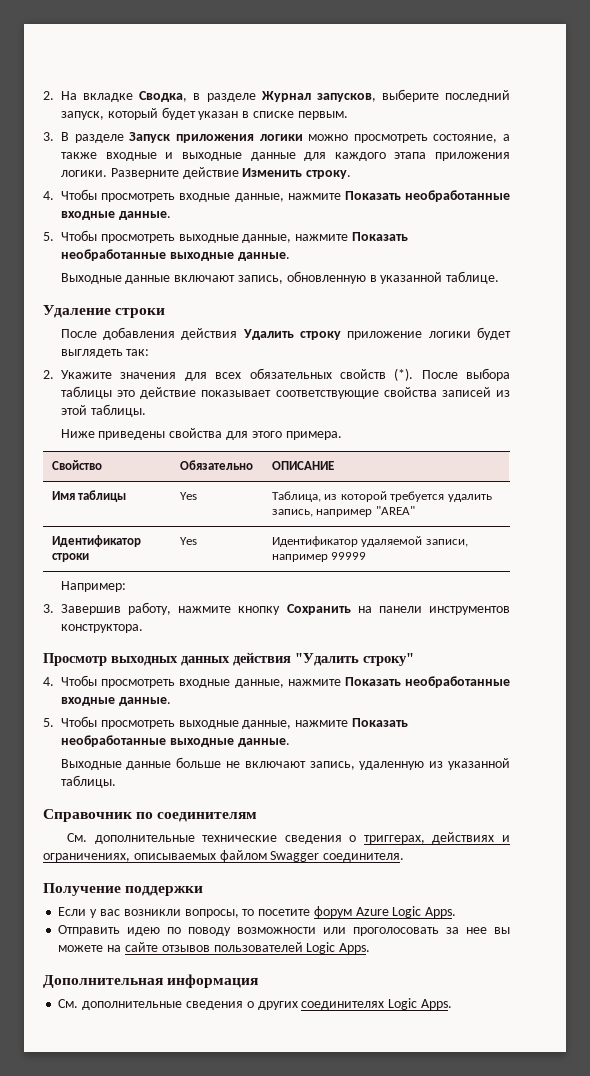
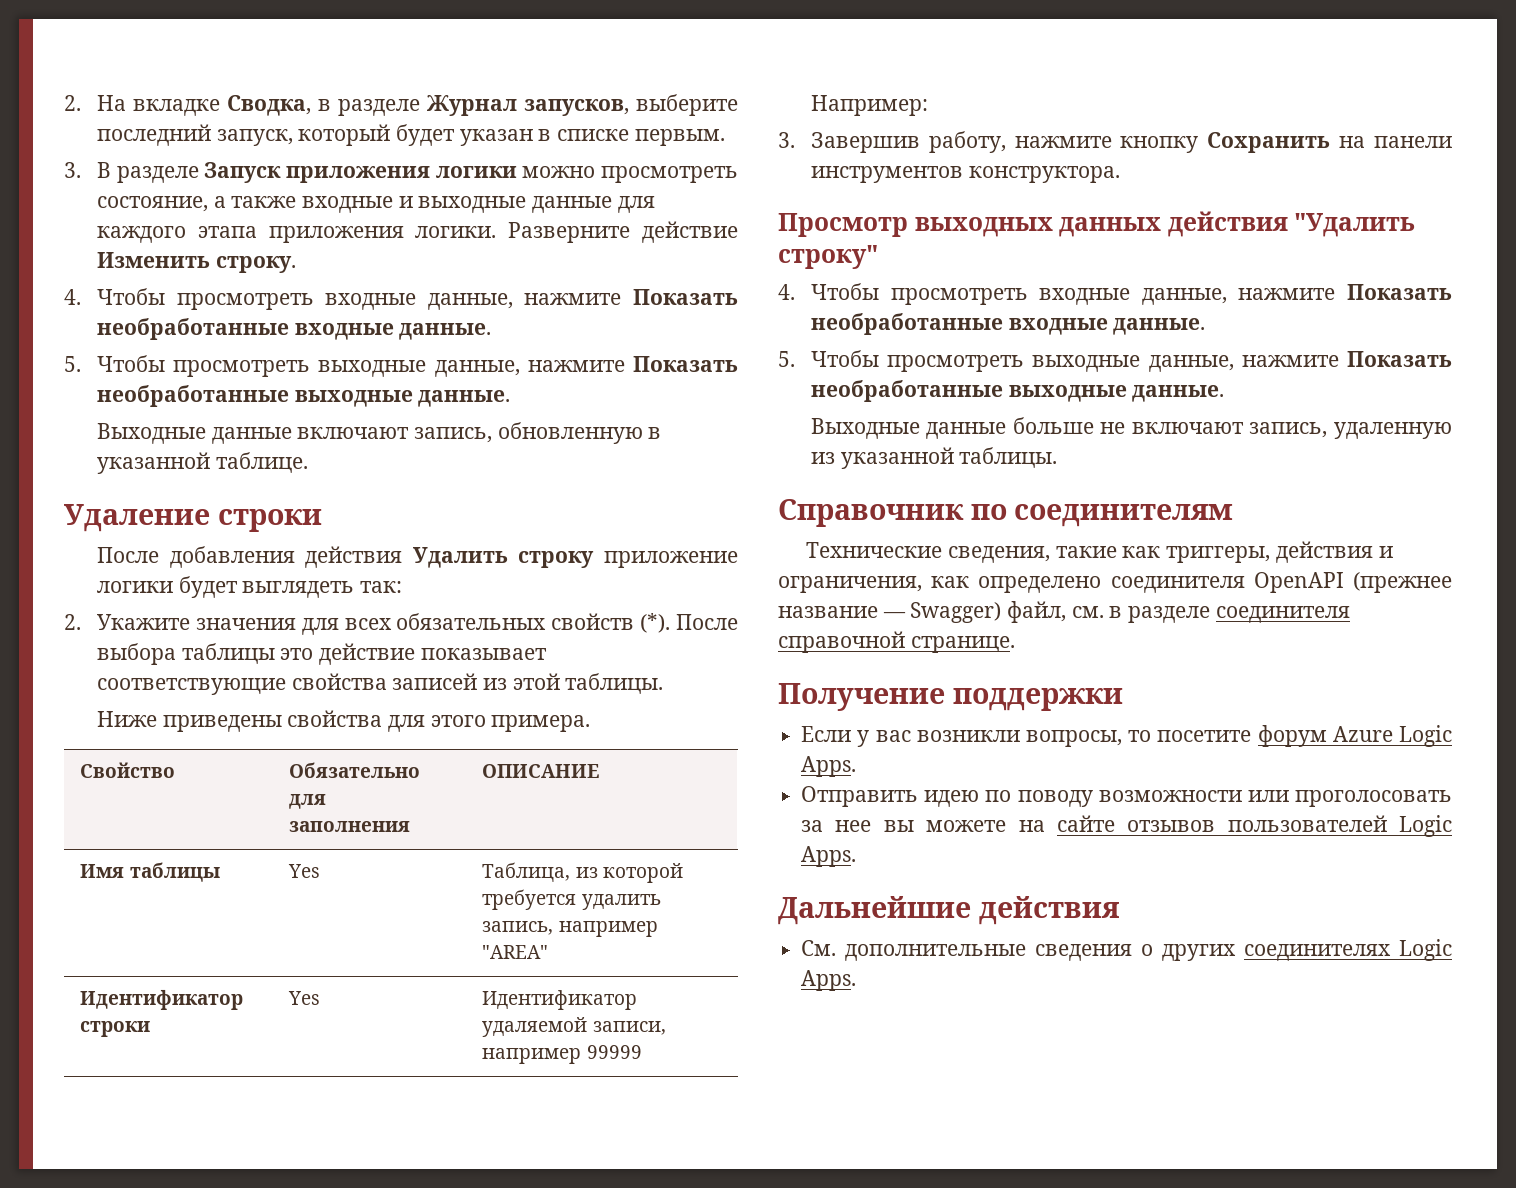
- Свойство | Обязательно | ОПИСАНИЕ
+ Свойство | Обязательно для заполнения | ОПИСАНИЕ
- См. дополнительные технические сведения о триггерах, действиях и ограничениях, описываемых файлом Swagger соединителя.
+ Технические сведения, такие как триггеры, действия и ограничения, как определено соединителя OpenAPI (прежнее название — Swagger) файл, см. в разделе соединителя справочной странице.
- Дополнительная информация
+ Дальнейшие действия

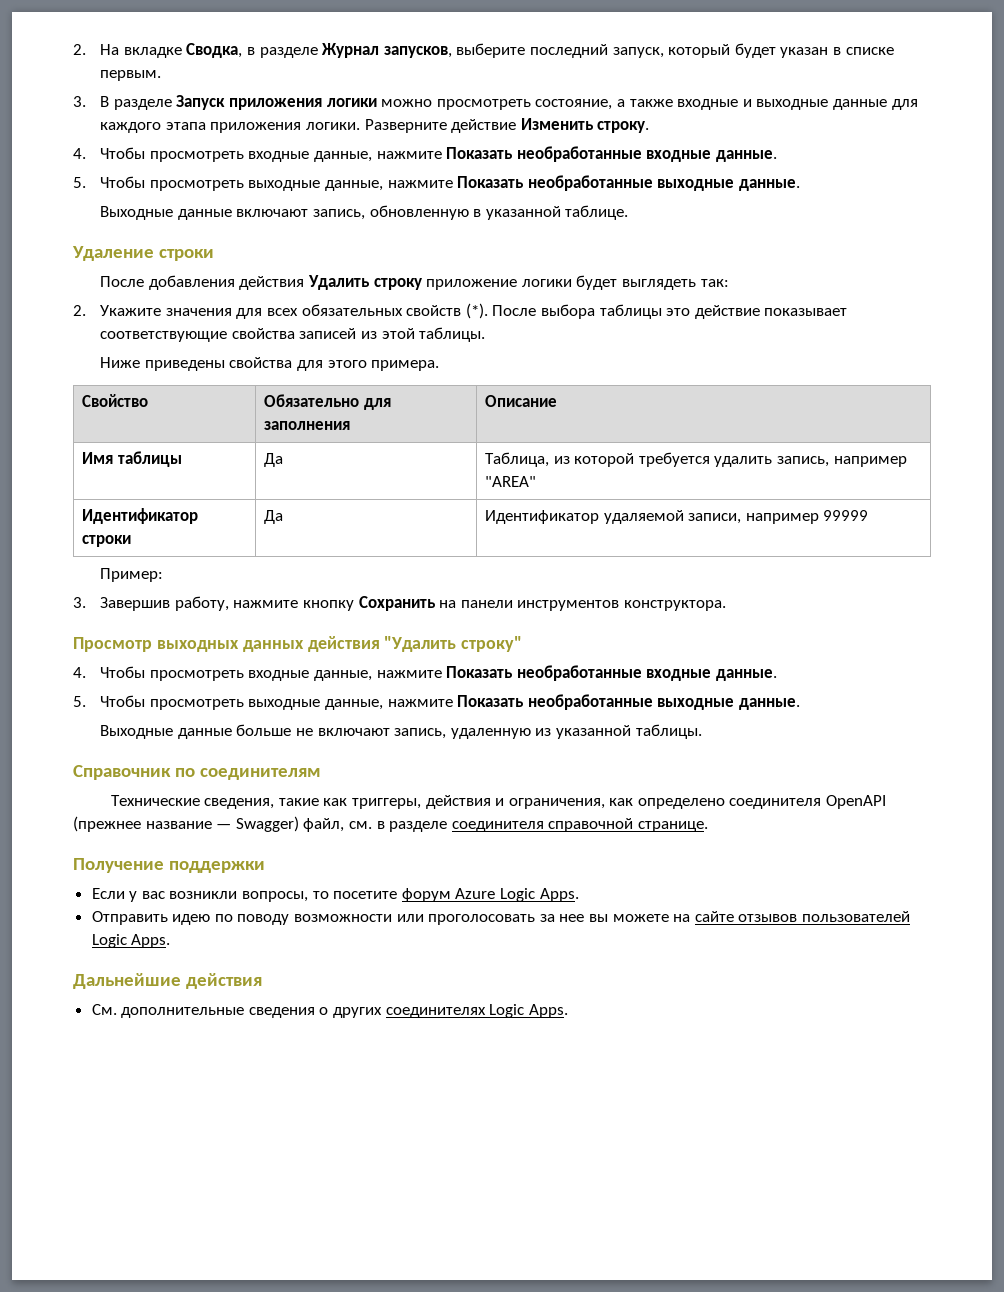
- Свойство | Обязательно для заполнения | ОПИСАНИЕ
+ Свойство | Обязательно для заполнения | Описание
- Имя таблицы | Yes | Таблица, из которой требуется удалить запись, например "AREA"
+ Имя таблицы | Да | Таблица, из которой требуется удалить запись, например "AREA"
- Идентификатор строки | Yes | Идентификатор удаляемой записи, например 99999
+ Идентификатор строки | Да | Идентификатор удаляемой записи, например 99999
- Например:
+ Пример:

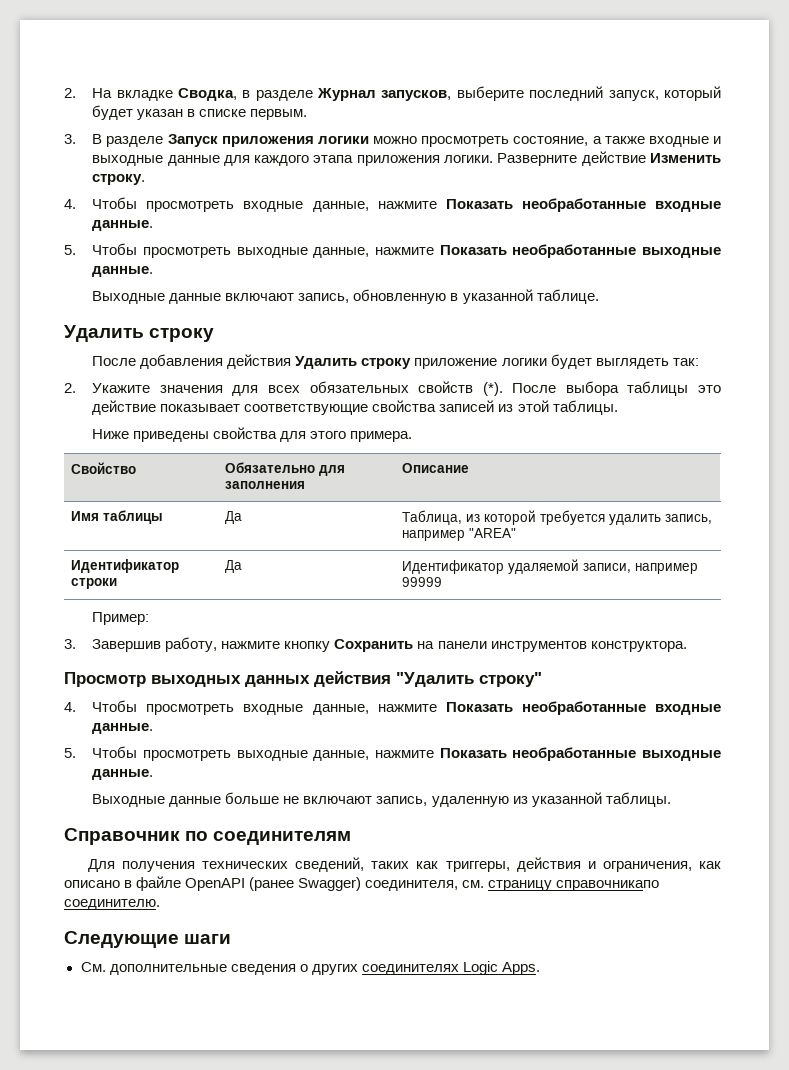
  Выходные данные включают запись, обновленную в указанной таблице.
- Удаление строки
+ Удалить строку
- Технические сведения, такие как триггеры, действия и ограничения, как определено соединителя OpenAPI (прежнее название — Swagger) файл, см. в разделе соединителя справочной странице.
- Получение поддержки
- Если у вас возникли вопросы, то посетите форум Azure Logic Apps.
- Отправить идею по поводу возможности или проголосовать за нее вы можете на сайте отзывов пользователей Logic Apps.
- Дальнейшие действия
+ Для получения технических сведений, таких как триггеры, действия и ограничения, как описано в файле OpenAPI (ранее Swagger) соединителя, см. страницу справочникапо соединителю.
+ Следующие шаги

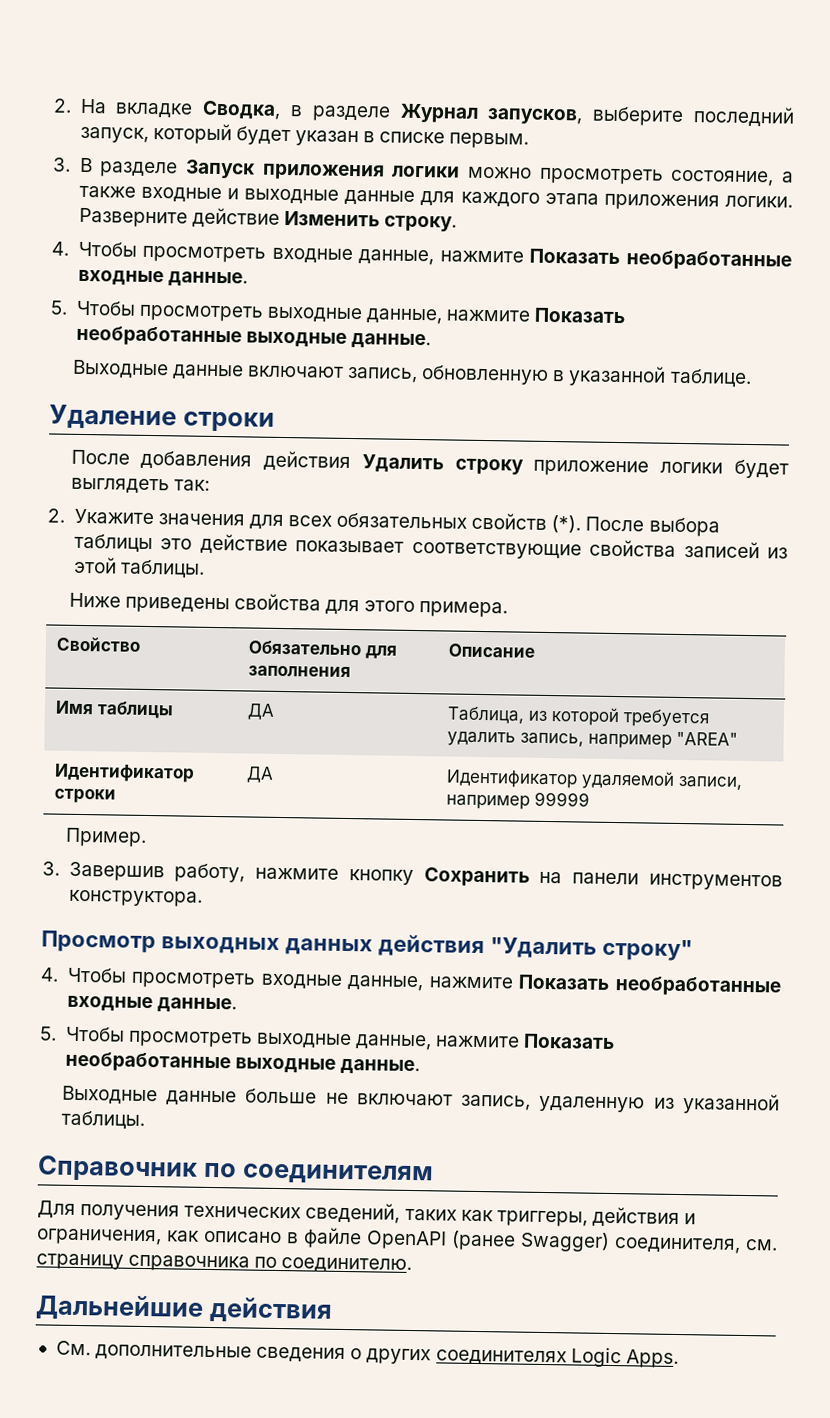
  Выходные данные включают запись, обновленную в указанной таблице.
- Удалить строку
+ Удаление строки
- Имя таблицы | Да | Таблица, из которой требуется удалить запись, например "AREA"
+ Имя таблицы | ДА | Таблица, из которой требуется удалить запись, например "AREA"
- Идентификатор строки | Да | Идентификатор удаляемой записи, например 99999
+ Идентификатор строки | ДА | Идентификатор удаляемой записи, например 99999
- Пример:
+ Пример.
- Для получения технических сведений, таких как триггеры, действия и ограничения, как описано в файле OpenAPI (ранее Swagger) соединителя, см. страницу справочникапо соединителю.
+ Для получения технических сведений, таких как триггеры, действия и ограничения, как описано в файле OpenAPI (ранее Swagger) соединителя, см. страницу справочника по соединителю.
- Следующие шаги
+ Дальнейшие действия

